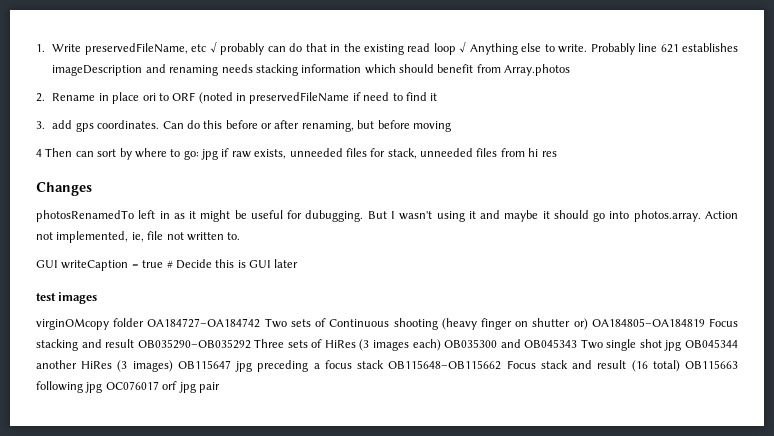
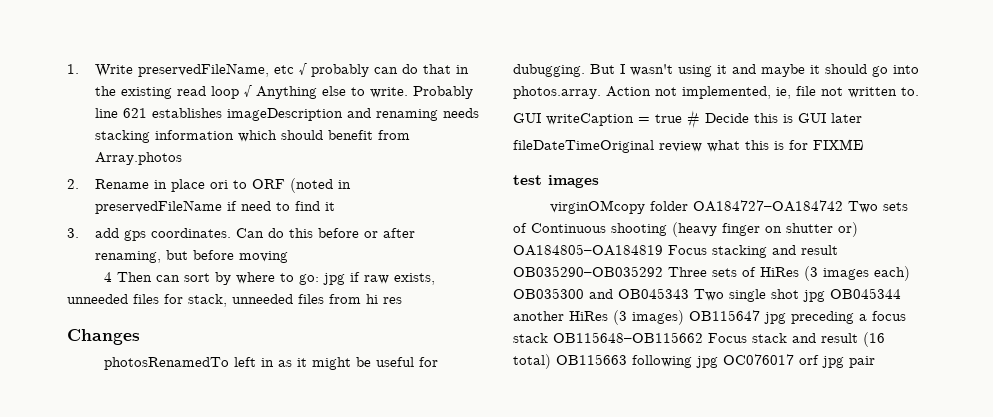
+ fileDateTimeOriginal review what this is for FIXME

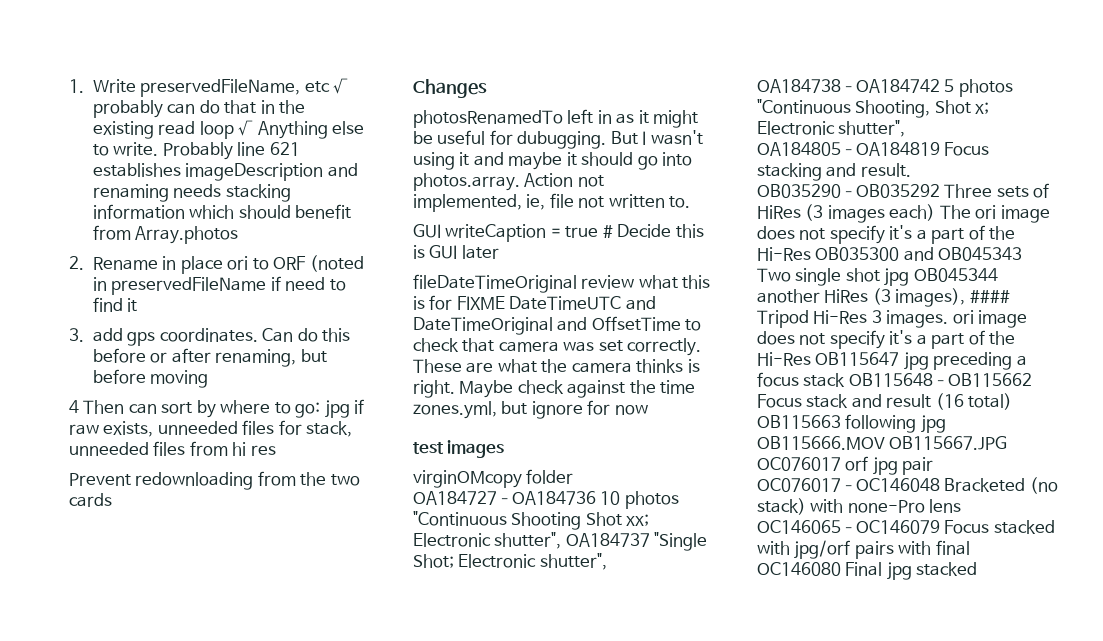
+ Prevent redownloading from the two cards
- fileDateTimeOriginal review what this is for FIXME
+ fileDateTimeOriginal review what this is for FIXME DateTimeUTC and DateTimeOriginal and OffsetTime to check that camera was set correctly. These are what the camera thinks is right. Maybe check against the time zones.yml, but ignore for now
  test images
- virginOMcopy folder OA184727–OA184742 Two sets of Continuous shooting (heavy finger on shutter or) OA184805–OA184819 Focus stacking and result OB035290–OB035292 Three sets of HiRes (3 images each) OB035300 and OB045343 Two single shot jpg OB045344 another HiRes (3 images) OB115647 jpg preceding a focus stack OB115648–OB115662 Focus stack and result (16 total) OB115663 following jpg OC076017 orf jpg pair
+ virginOMcopy folder OA184727–OA184736 10 photos "Continuous Shooting Shot xx; Electronic shutter", OA184737 "Single Shot; Electronic shutter", OA184738–OA184742 5 photos "Continuous Shooting, Shot x; Electronic shutter", OA184805–OA184819 Focus stacking and result. OB035290–OB035292 Three sets of HiRes (3 images each) The ori image does not specify it's a part of the Hi-Res OB035300 and OB045343 Two single shot jpg OB045344 another HiRes (3 images), #### Tripod Hi-Res 3 images. ori image does not specify it's a part of the Hi-Res OB115647 jpg preceding a focus stack OB115648–OB115662 Focus stack and result (16 total) OB115663 following jpg OB115666.MOV OB115667.JPG OC076017 orf jpg pair OC076017–OC146048 Bracketed (no stack) with none-Pro lens OC146065–OC146079 Focus stacked with jpg/orf pairs with final OC146080 Final jpg stacked

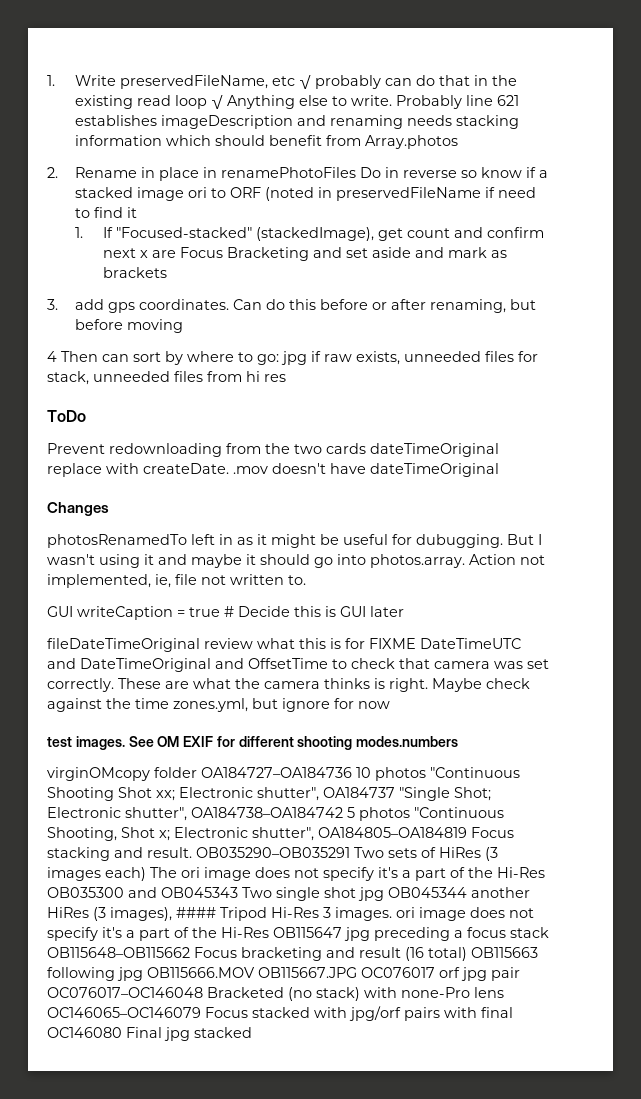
- 2. Rename in place ori to ORF (noted in preservedFileName if need to find it
+ 2. Rename in place in renamePhotoFiles Do in reverse so know if a stacked image ori to ORF (noted in preservedFileName if need to find it
+ 1. If "Focused-stacked" (stackedImage), get count and confirm next x are Focus Bracketing and set aside and mark as brackets
+ ToDo
- Prevent redownloading from the two cards
+ Prevent redownloading from the two cards dateTimeOriginal replace with createDate. .mov doesn't have dateTimeOriginal
- test images
+ test images. See OM EXIF for different shooting modes.numbers
- OB035290–OB035292 Three sets of HiRes (3 images each) The ori image does not specify it's a part of the Hi-Res OB035300 and OB045343 Two single shot jpg OB045344 another HiRes (3 images), #### Tripod Hi-Res 3 images. ori image does not specify it's a part of the Hi-Res OB115647 jpg preceding a focus stack OB115648–OB115662 Focus stack and result (16 total) OB115663 following jpg OB115666.MOV OB115667.JPG OC076017 orf jpg pair OC076017–OC146048 Bracketed (no stack) with none-Pro lens OC146065–OC146079 Focus stacked with jpg/orf pairs with final OC146080 Final jpg stacked
+ OB035290–OB035291 Two sets of HiRes (3 images each) The ori image does not specify it's a part of the Hi-Res OB035300 and OB045343 Two single shot jpg OB045344 another HiRes (3 images), #### Tripod Hi-Res 3 images. ori image does not specify it's a part of the Hi-Res OB115647 jpg preceding a focus stack OB115648–OB115662 Focus bracketing and result (16 total) OB115663 following jpg OB115666.MOV OB115667.JPG OC076017 orf jpg pair OC076017–OC146048 Bracketed (no stack) with none-Pro lens OC146065–OC146079 Focus stacked with jpg/orf pairs with final OC146080 Final jpg stacked

